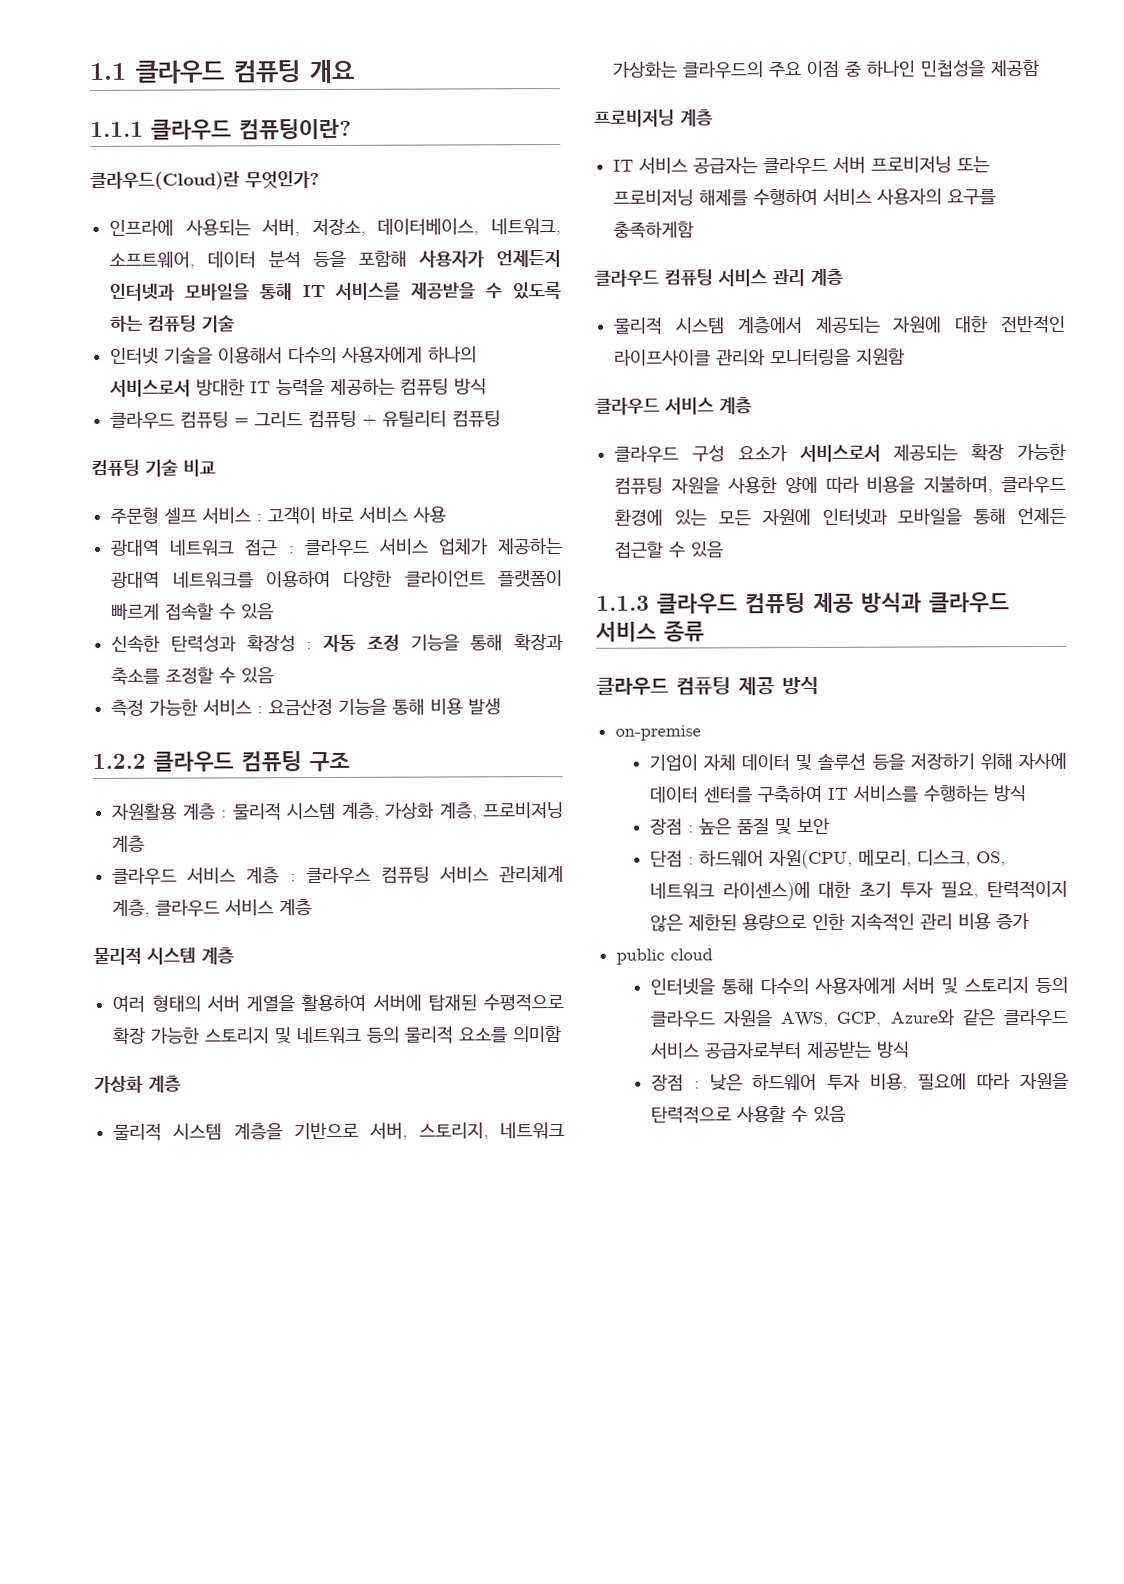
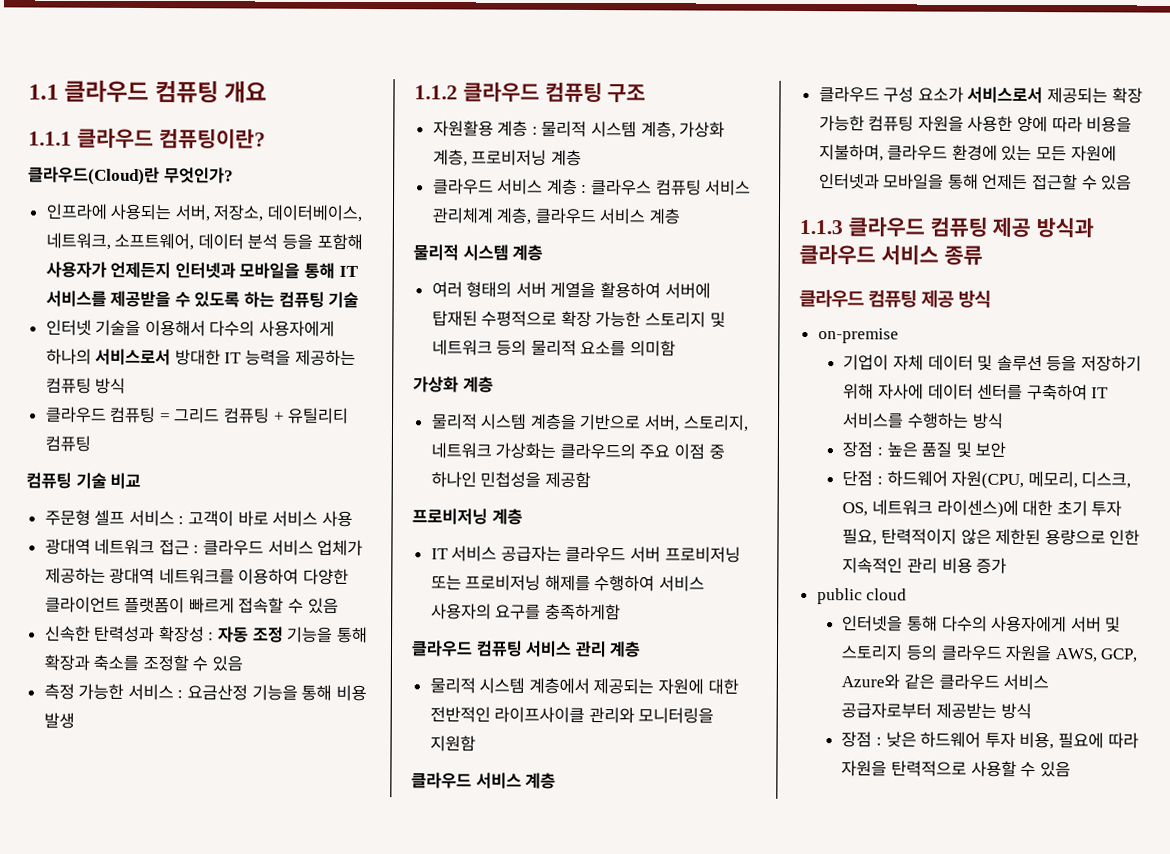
- 1.2.2 클라우드 컴퓨팅 구조
+ 1.1.2 클라우드 컴퓨팅 구조

